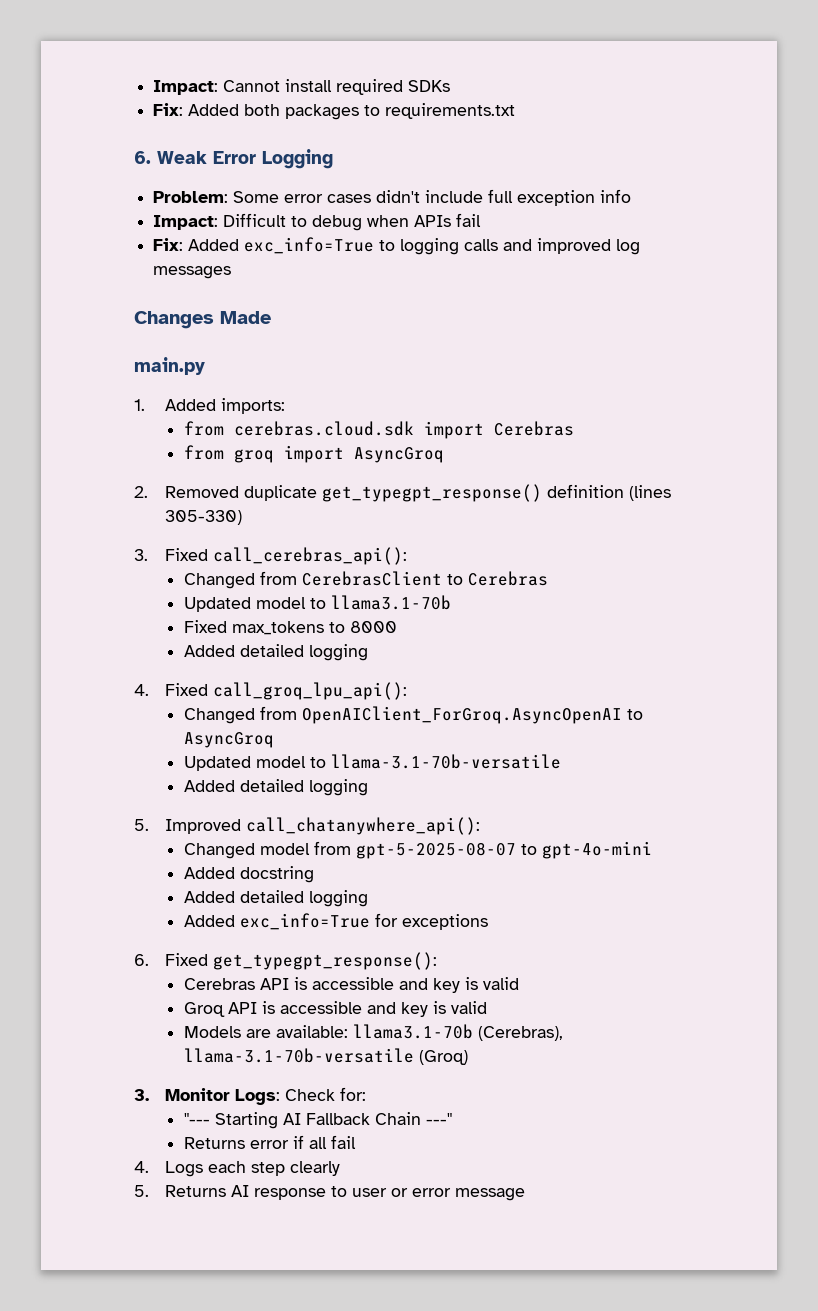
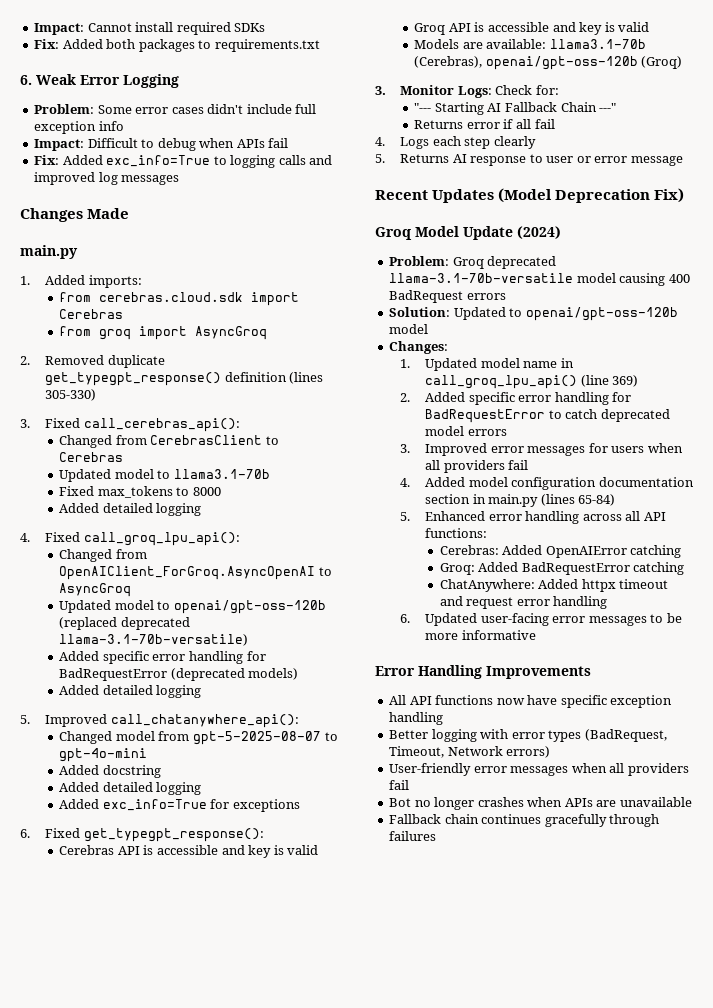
- Updated model to llama-3.1-70b-versatile
+ Updated model to openai/gpt-oss-120b (replaced deprecated llama-3.1-70b-versatile)
+ Added specific error handling for BadRequestError (deprecated models)
- Models are available: llama3.1-70b (Cerebras), llama-3.1-70b-versatile (Groq)
+ Models are available: llama3.1-70b (Cerebras), openai/gpt-oss-120b (Groq)
+ Recent Updates (Model Deprecation Fix)
+ Groq Model Update (2024)
+ Problem: Groq deprecated llama-3.1-70b-versatile model causing 400 BadRequest errors
+ Solution: Updated to openai/gpt-oss-120b model
+ Changes:
+ 1. Updated model name in call_groq_lpu_api() (line 369)
+ 2. Added specific error handling for BadRequestError to catch deprecated model errors
+ 3. Improved error messages for users when all providers fail
+ 4. Added model configuration documentation section in main.py (lines 65-84)
+ 5. Enhanced error handling across all API functions:
+ Cerebras: Added OpenAIError catching
+ Groq: Added BadRequestError catching
+ ChatAnywhere: Added httpx timeout and request error handling
+ 6. Updated user-facing error messages to be more informative
+ Error Handling Improvements
+ All API functions now have specific exception handling
+ Better logging with error types (BadRequest, Timeout, Network errors)
+ User-friendly error messages when all providers fail
+ Bot no longer crashes when APIs are unavailable
+ Fallback chain continues gracefully through failures

